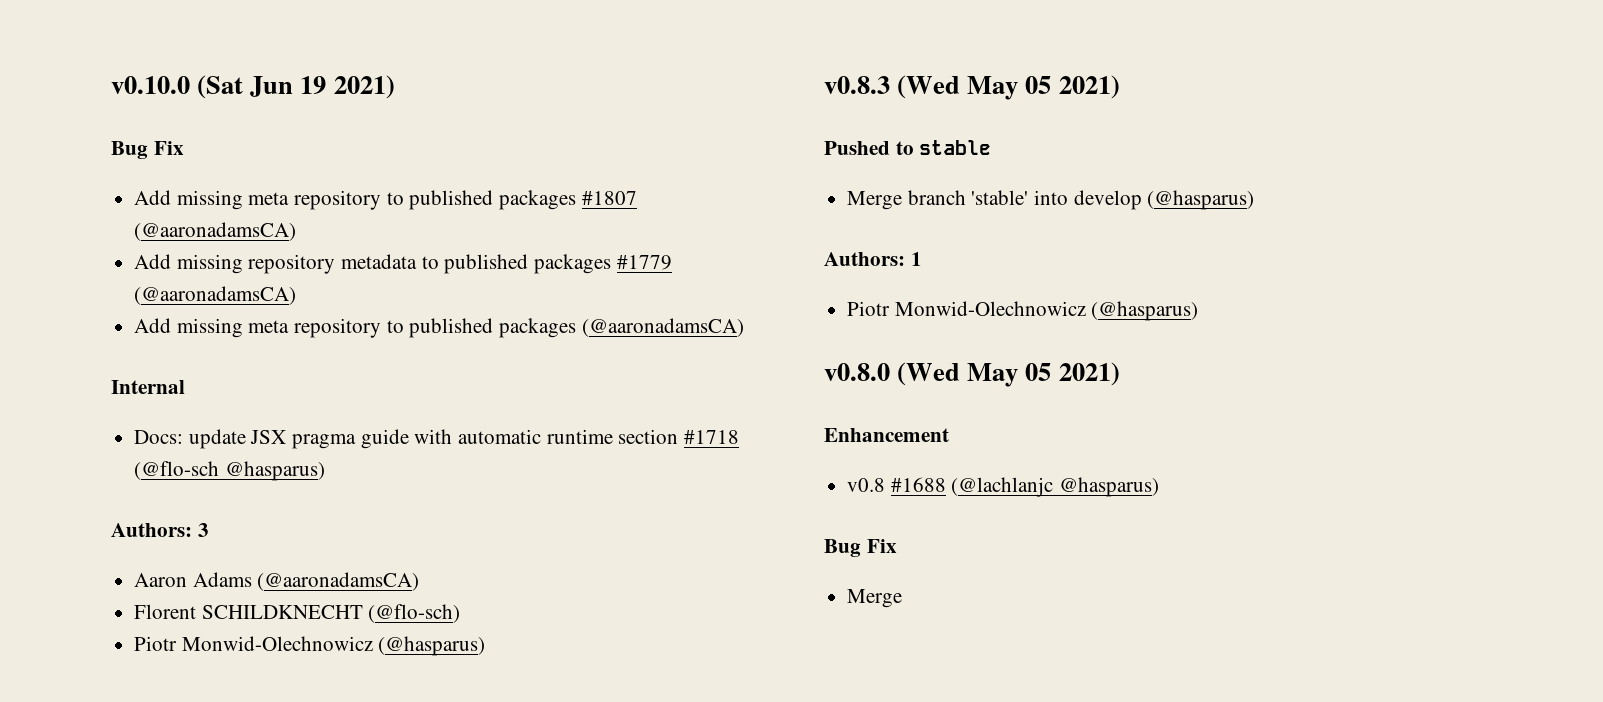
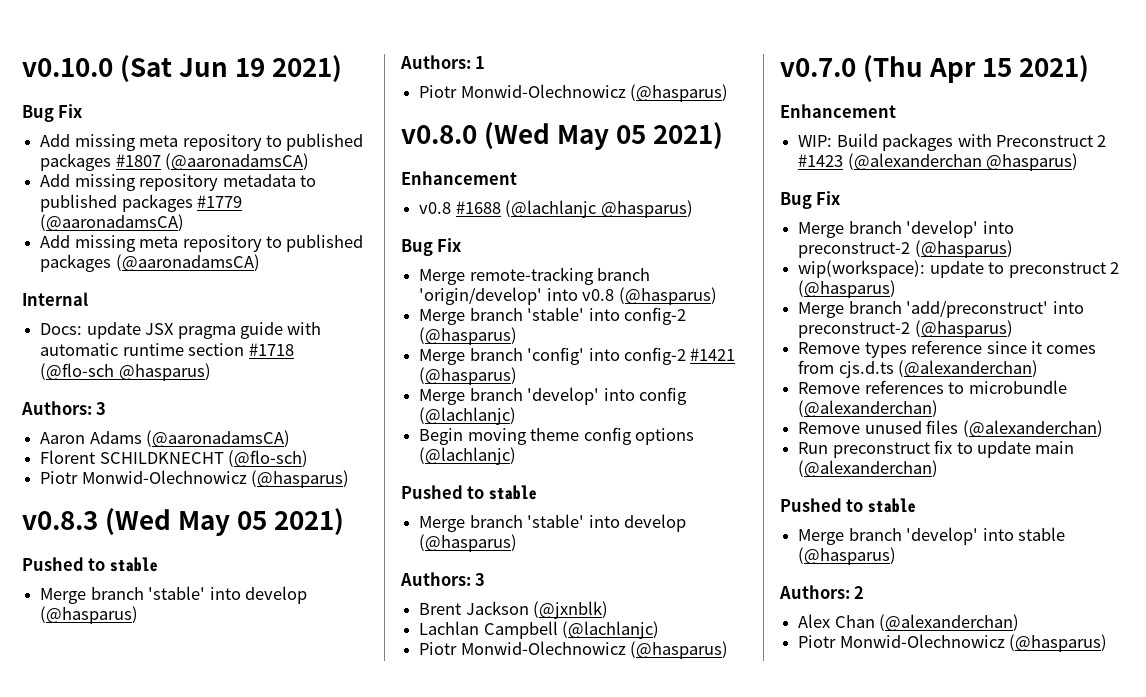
  v0.8 #1688 (@lachlanjc @hasparus)
  Bug Fix
- Merge
+ Merge remote-tracking branch 'origin/develop' into v0.8 (@hasparus)
+ Merge branch 'stable' into config-2 (@hasparus)
+ Merge branch 'config' into config-2 #1421 (@hasparus)
+ Merge branch 'develop' into config (@lachlanjc)
+ Begin moving theme config options (@lachlanjc)
+ Pushed to stable
+ Merge branch 'stable' into develop (@hasparus)
+ Authors: 3
+ Brent Jackson (@jxnblk)
+ Lachlan Campbell (@lachlanjc)
+ Piotr Monwid-Olechnowicz (@hasparus)
+ v0.7.0 (Thu Apr 15 2021)
+ Enhancement
+ WIP: Build packages with Preconstruct 2 #1423 (@alexanderchan @hasparus)
+ Bug Fix
+ Merge branch 'develop' into preconstruct-2 (@hasparus)
+ wip(workspace): update to preconstruct 2 (@hasparus)
+ Merge branch 'add/preconstruct' into preconstruct-2 (@hasparus)
+ Remove types reference since it comes from cjs.d.ts (@alexanderchan)
+ Remove references to microbundle (@alexanderchan)
+ Remove unused files (@alexanderchan)
+ Run preconstruct fix to update main (@alexanderchan)
+ Pushed to stable
+ Merge branch 'develop' into stable (@hasparus)
+ Authors: 2
+ Alex Chan (@alexanderchan)
+ Piotr Monwid-Olechnowicz (@hasparus)

